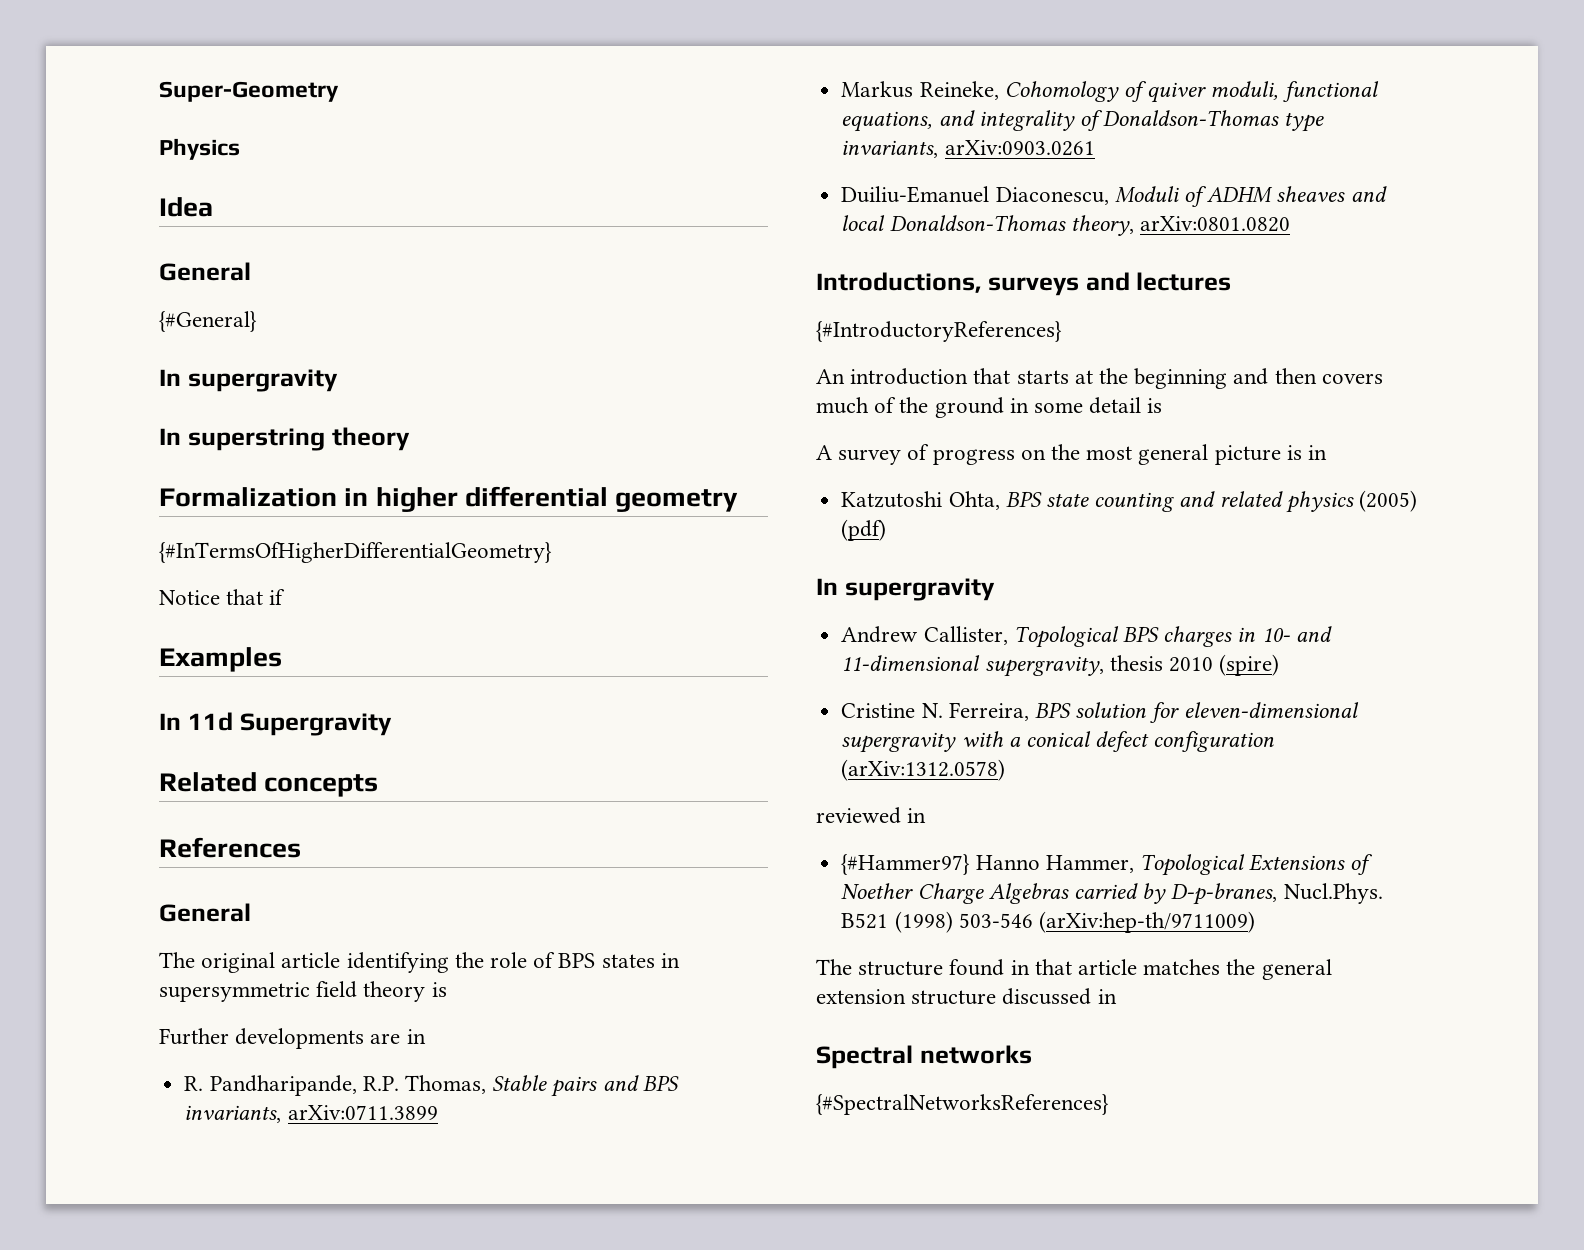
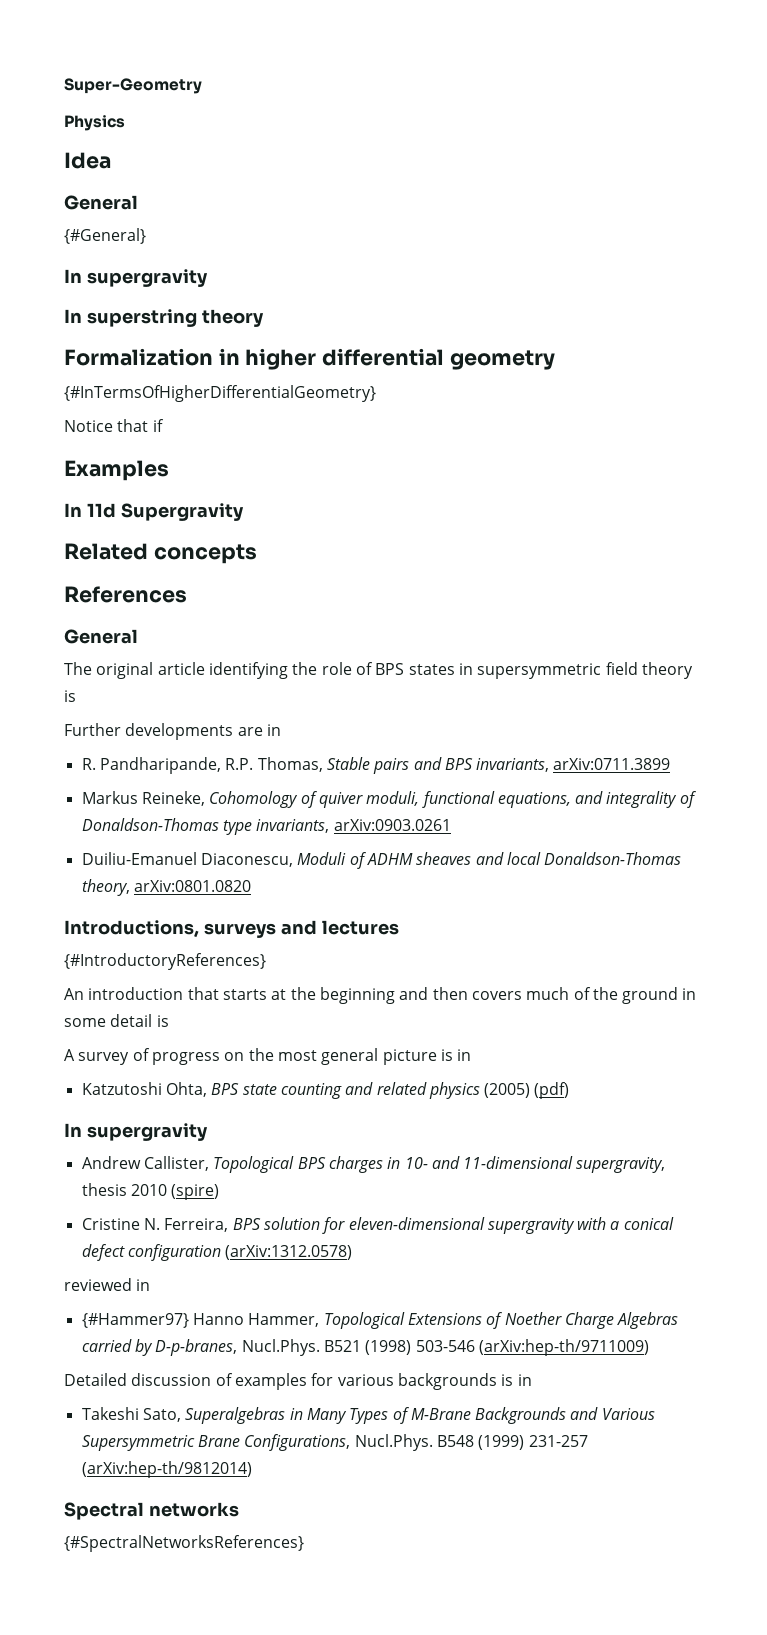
- The structure found in that article matches the general extension structure discussed in
+ Detailed discussion of examples for various backgrounds is in
+ Takeshi Sato, Superalgebras in Many Types of M-Brane Backgrounds and Various Supersymmetric Brane Configurations, Nucl.Phys. B548 (1999) 231-257 (arXiv:hep-th/9812014)

